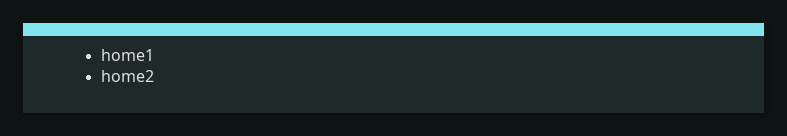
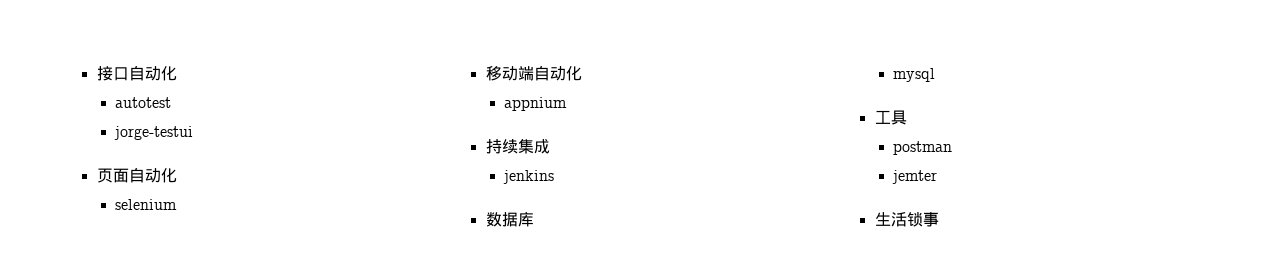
- home1
- home2
+ 接口自动化
+ autotest
+ jorge-testui
+ 页面自动化
+ selenium
+ 移动端自动化
+ appnium
+ 持续集成
+ jenkins
+ 数据库
+ mysql
+ 工具
+ postman
+ jemter
+ 生活锁事

